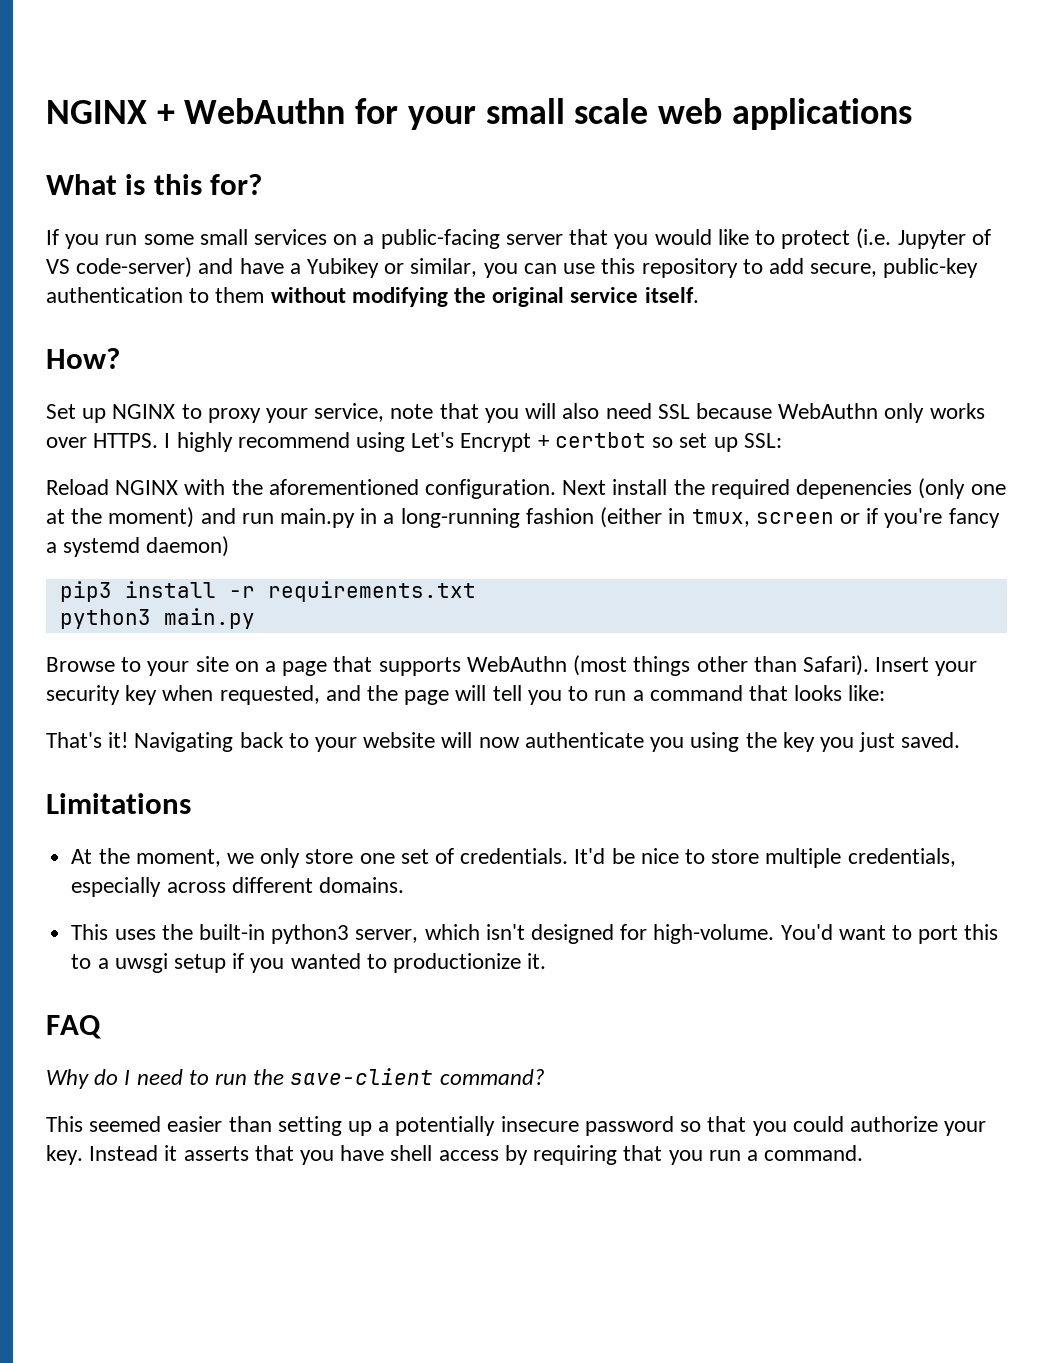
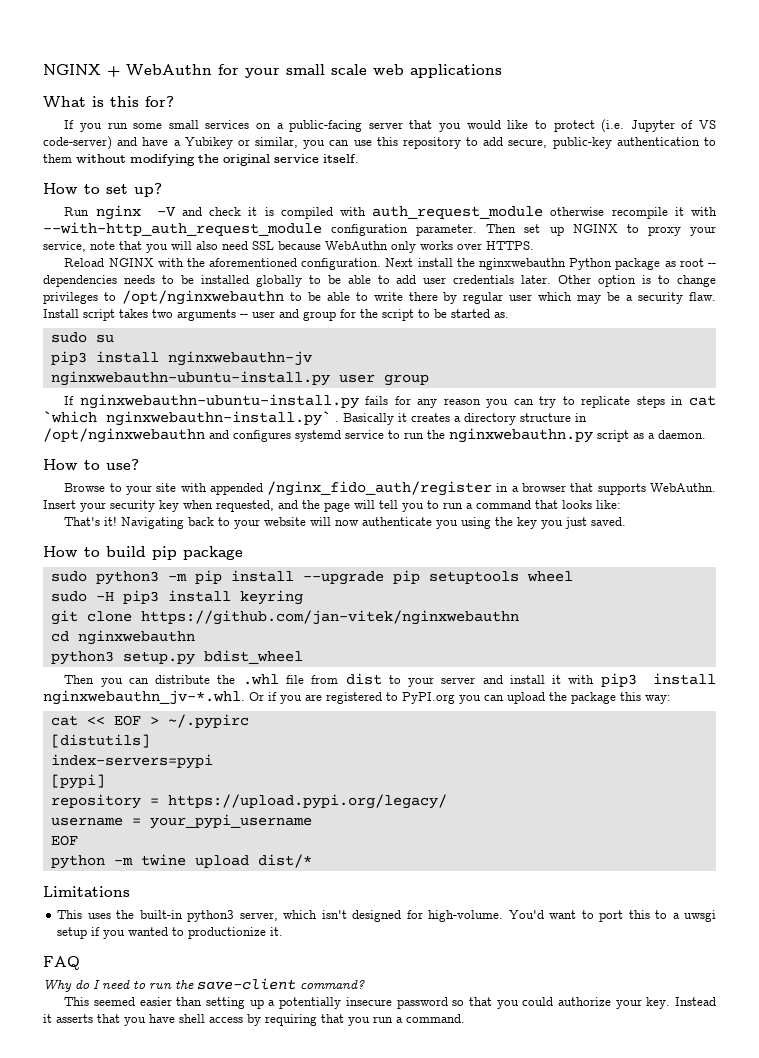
- How?
- Set up NGINX to proxy your service, note that you will also need SSL because WebAuthn only works over HTTPS. I highly recommend using Let's Encrypt + certbot so set up SSL:
+ How to set up?
+ Run nginx -V and check it is compiled with auth_request_module otherwise recompile it with --with-http_auth_request_module configuration parameter. Then set up NGINX to proxy your service, note that you will also need SSL because WebAuthn only works over HTTPS.
- Next install the required depenencies (only one at the moment) and run main.py in a long-running fashion (either in tmux, screen or if you're fancy a systemd daemon)
- pip3 install -r requirements.txt
- python3 main.py
- Browse to your site on a page that supports WebAuthn (most things other than Safari).
+ Next install the nginxwebauthn Python package as root -- dependencies needs to be installed globally to be able to add user credentials later. Other option is to change privileges to /opt/nginxwebauthn to be able to write there by regular user which may be a security flaw. Install script takes two arguments -- user and group for the script to be started as.
+ sudo su
+ pip3 install nginxwebauthn-jv
+ nginxwebauthn-ubuntu-install.py user group
+ If nginxwebauthn-ubuntu-install.py fails for any reason you can try to replicate steps in cat `which nginxwebauthn-install.py` . Basically it creates a directory structure in /opt/nginxwebauthn and configures systemd service to run the nginxwebauthn.py script as a daemon.
+ How to use?
+ Browse to your site with appended /nginx_fido_auth/register in a browser that supports WebAuthn.
+ How to build pip package
+ sudo python3 -m pip install --upgrade pip setuptools wheel
+ sudo -H pip3 install keyring
+ git clone https://github.com/jan-vitek/nginxwebauthn
+ cd nginxwebauthn
+ python3 setup.py bdist_wheel
+ Then you can distribute the .whl file from dist to your server and install it with pip3 install nginxwebauthn_jv-*.whl. Or if you are registered to PyPI.org you can upload the package this way:
+ cat << EOF > ~/.pypirc
+ [distutils]
+ index-servers=pypi
+ [pypi]
+ repository = https://upload.pypi.org/legacy/
+ username = your_pypi_username
+ EOF
+ python -m twine upload dist/*
  Limitations
- At the moment, we only store one set of credentials. It'd be nice to store multiple credentials, especially across different domains.

